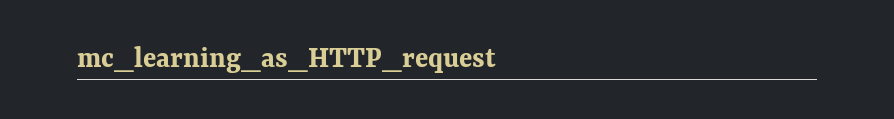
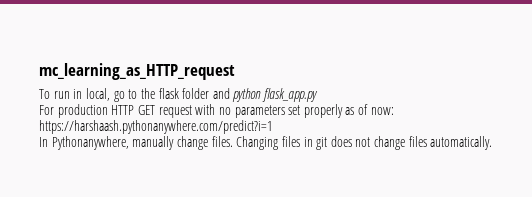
+ To run in local, go to the flask folder and python flask_app.py
+ For production HTTP GET request with no parameters set properly as of now: https://harshaash.pythonanywhere.com/predict?i=1
+ In Pythonanywhere, manually change files. Changing files in git does not change files automatically.

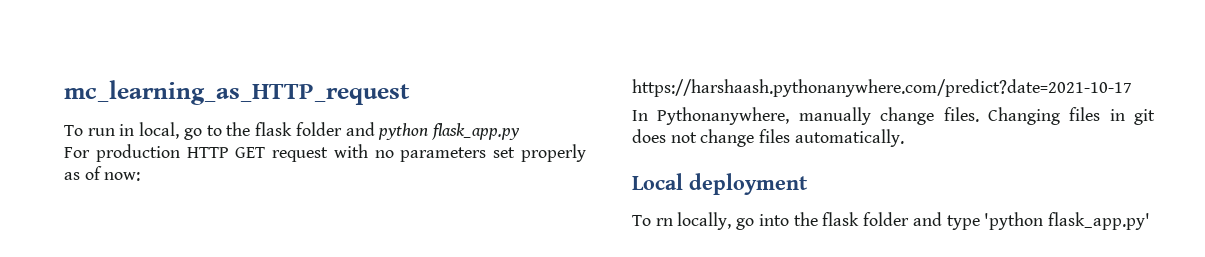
- For production HTTP GET request with no parameters set properly as of now: https://harshaash.pythonanywhere.com/predict?i=1
+ For production HTTP GET request with no parameters set properly as of now: https://harshaash.pythonanywhere.com/predict?date=2021-10-17
+ Local deployment
+ To rn locally, go into the flask folder and type 'python flask_app.py'

